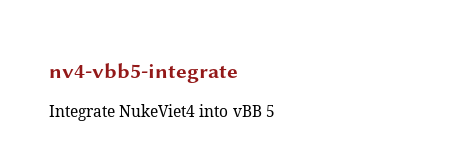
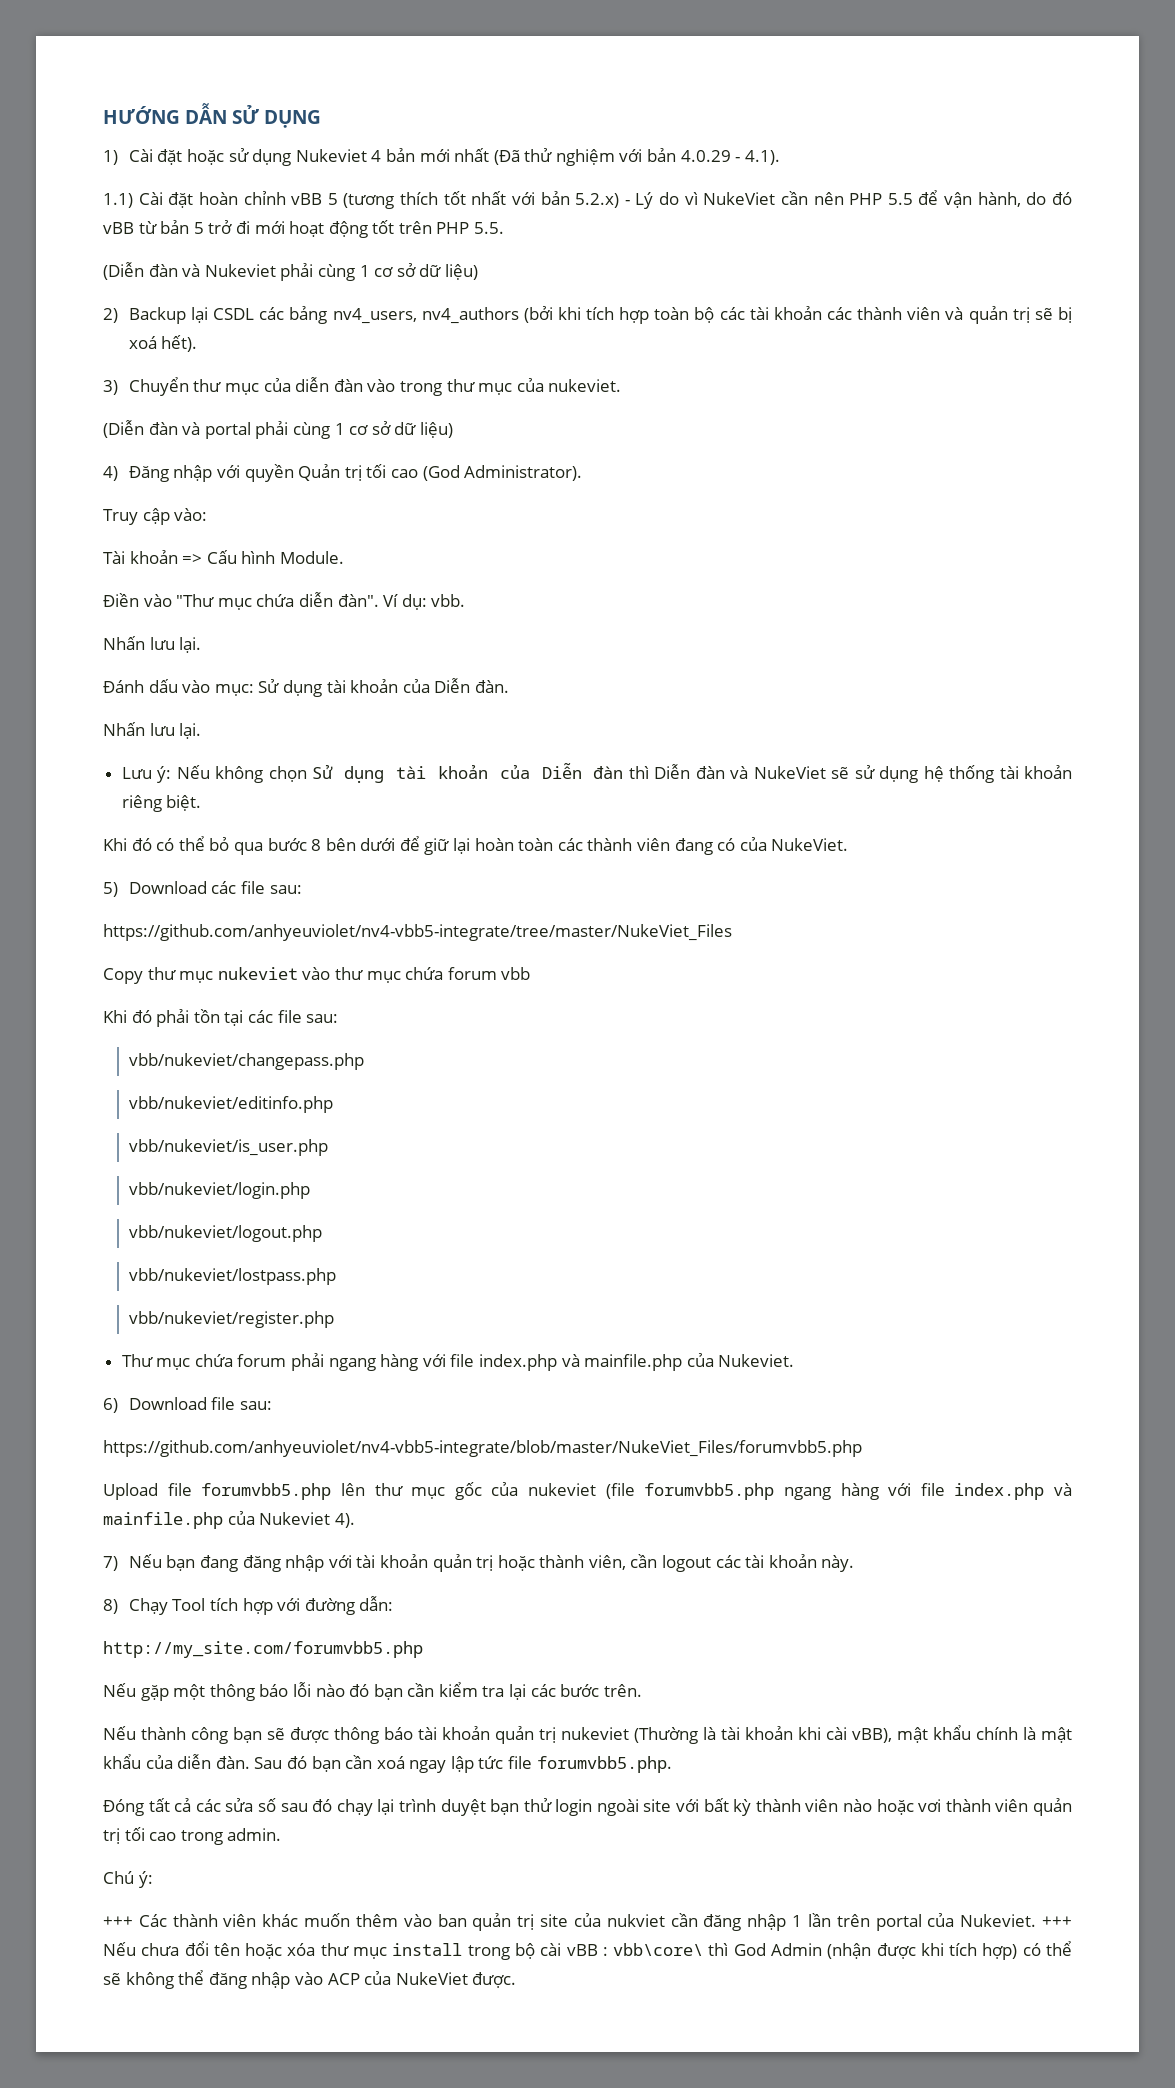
- nv4-vbb5-integrate
- Integrate NukeViet4 into vBB 5
+ HƯỚNG DẪN SỬ DỤNG
+ 1) Cài đặt hoặc sử dụng Nukeviet 4 bản mới nhất (Đã thử nghiệm với bản 4.0.29 - 4.1).
+ 1.1) Cài đặt hoàn chỉnh vBB 5 (tương thích tốt nhất với bản 5.2.x) - Lý do vì NukeViet cần nên PHP 5.5 để vận hành, do đó vBB từ bản 5 trở đi mới hoạt động tốt trên PHP 5.5.
+ (Diễn đàn và Nukeviet phải cùng 1 cơ sở dữ liệu)
+ 2) Backup lại CSDL các bảng nv4_users, nv4_authors (bởi khi tích hợp toàn bộ các tài khoản các thành viên và quản trị sẽ bị xoá hết).
+ 3) Chuyển thư mục của diễn đàn vào trong thư mục của nukeviet.
+ (Diễn đàn và portal phải cùng 1 cơ sở dữ liệu)
+ 4) Đăng nhập với quyền Quản trị tối cao (God Administrator).
+ Truy cập vào:
+ Tài khoản => Cấu hình Module.
+ Điền vào "Thư mục chứa diễn đàn". Ví dụ: vbb.
+ Nhấn lưu lại.
+ Đánh dấu vào mục: Sử dụng tài khoản của Diễn đàn.
+ Nhấn lưu lại.
+ Lưu ý: Nếu không chọn Sử dụng tài khoản của Diễn đàn thì Diễn đàn và NukeViet sẽ sử dụng hệ thống tài khoản riêng biệt.
+ Khi đó có thể bỏ qua bước 8 bên dưới để giữ lại hoàn toàn các thành viên đang có của NukeViet.
+ 5) Download các file sau:
+ https://github.com/anhyeuviolet/nv4-vbb5-integrate/tree/master/NukeViet_Files
+ Copy thư mục nukeviet vào thư mục chứa forum vbb
+ Khi đó phải tồn tại các file sau:
+ vbb/nukeviet/changepass.php
+ vbb/nukeviet/editinfo.php
+ vbb/nukeviet/is_user.php
+ vbb/nukeviet/login.php
+ vbb/nukeviet/logout.php
+ vbb/nukeviet/lostpass.php
+ vbb/nukeviet/register.php
+ Thư mục chứa forum phải ngang hàng với file index.php và mainfile.php của Nukeviet.
+ 6) Download file sau:
+ https://github.com/anhyeuviolet/nv4-vbb5-integrate/blob/master/NukeViet_Files/forumvbb5.php
+ Upload file forumvbb5.php lên thư mục gốc của nukeviet (file forumvbb5.php ngang hàng với file index.php và mainfile.php của Nukeviet 4).
+ 7) Nếu bạn đang đăng nhập với tài khoản quản trị hoặc thành viên, cần logout các tài khoản này.
+ 8) Chạy Tool tích hợp với đường dẫn:
+ http://my_site.com/forumvbb5.php
+ Nếu gặp một thông báo lỗi nào đó bạn cần kiểm tra lại các bước trên.
+ Nếu thành công bạn sẽ được thông báo tài khoản quản trị nukeviet (Thường là tài khoản khi cài vBB), mật khẩu chính là mật khẩu của diễn đàn. Sau đó bạn cần xoá ngay lập tức file forumvbb5.php.
+ Đóng tất cả các sửa số sau đó chạy lại trình duyệt bạn thử login ngoài site với bất kỳ thành viên nào hoặc vơi thành viên quản trị tối cao trong admin.
+ Chú ý:
+ +++ Các thành viên khác muốn thêm vào ban quản trị site của nukviet cần đăng nhập 1 lần trên portal của Nukeviet. +++ Nếu chưa đổi tên hoặc xóa thư mục install trong bộ cài vBB : vbb\core\ thì God Admin (nhận được khi tích hợp) có thể sẽ không thể đăng nhập vào ACP của NukeViet được.

